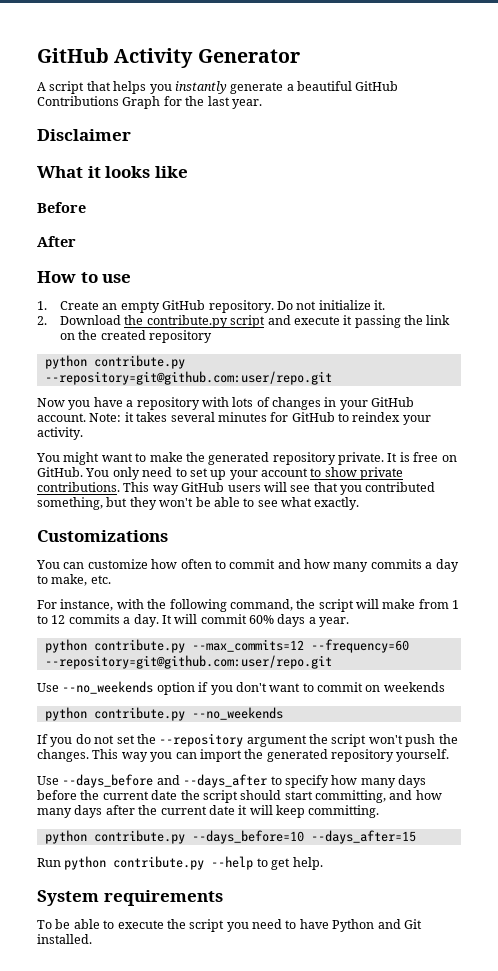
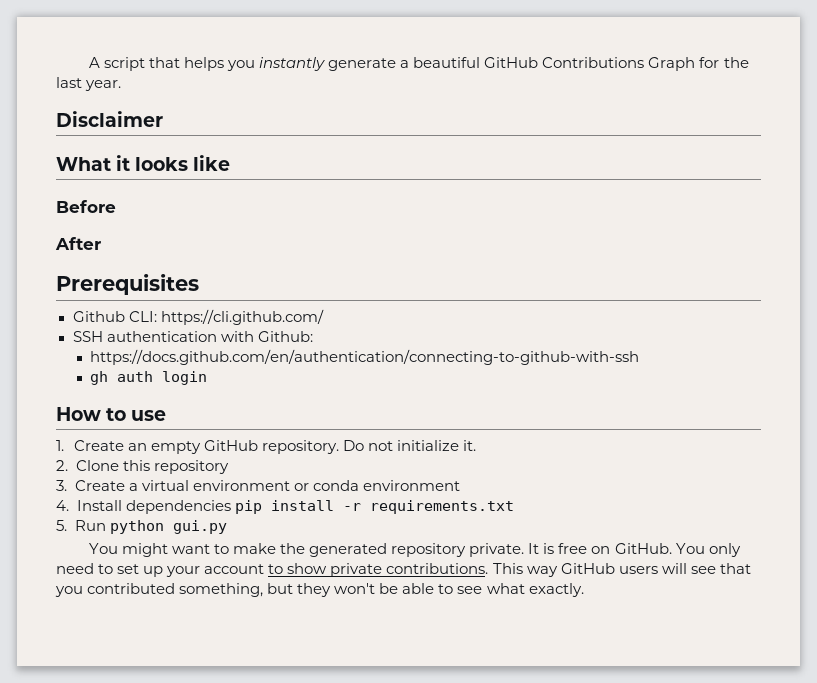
- GitHub Activity Generator
+ Prerequisites
+ Github CLI: https://cli.github.com/
+ SSH authentication with Github:
+ https://docs.github.com/en/authentication/connecting-to-github-with-ssh
+ gh auth login
- 2. Download the contribute.py script and execute it passing the link on the created repository
- python contribute.py --repository=git@github.com:user/repo.git
- Now you have a repository with lots of changes in your GitHub account. Note: it takes several minutes for GitHub to reindex your activity.
+ 2. Clone this repository
+ 3. Create a virtual environment or conda environment
+ 4. Install dependencies pip install -r requirements.txt
+ 5. Run python gui.py
- Customizations
- You can customize how often to commit and how many commits a day to make, etc.
- For instance, with the following command, the script will make from 1 to 12 commits a day. It will commit 60% days a year.
- python contribute.py --max_commits=12 --frequency=60 --repository=git@github.com:user/repo.git
- Use --no_weekends option if you don't want to commit on weekends
- python contribute.py --no_weekends
- If you do not set the --repository argument the script won't push the changes. This way you can import the generated repository yourself.
- Use --days_before and --days_after to specify how many days before the current date the script should start committing, and how many days after the current date it will keep committing.
- python contribute.py --days_before=10 --days_after=15
- Run python contribute.py --help to get help.
- System requirements
- To be able to execute the script you need to have Python and Git installed.

